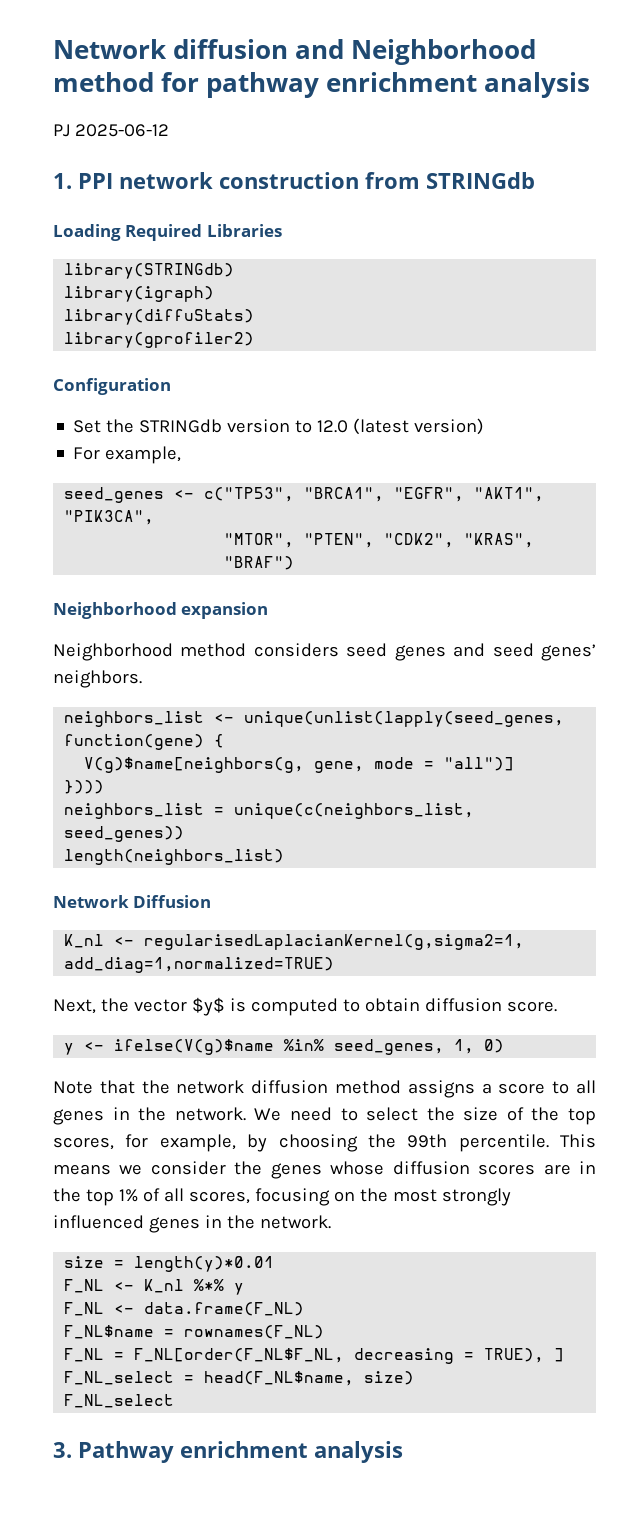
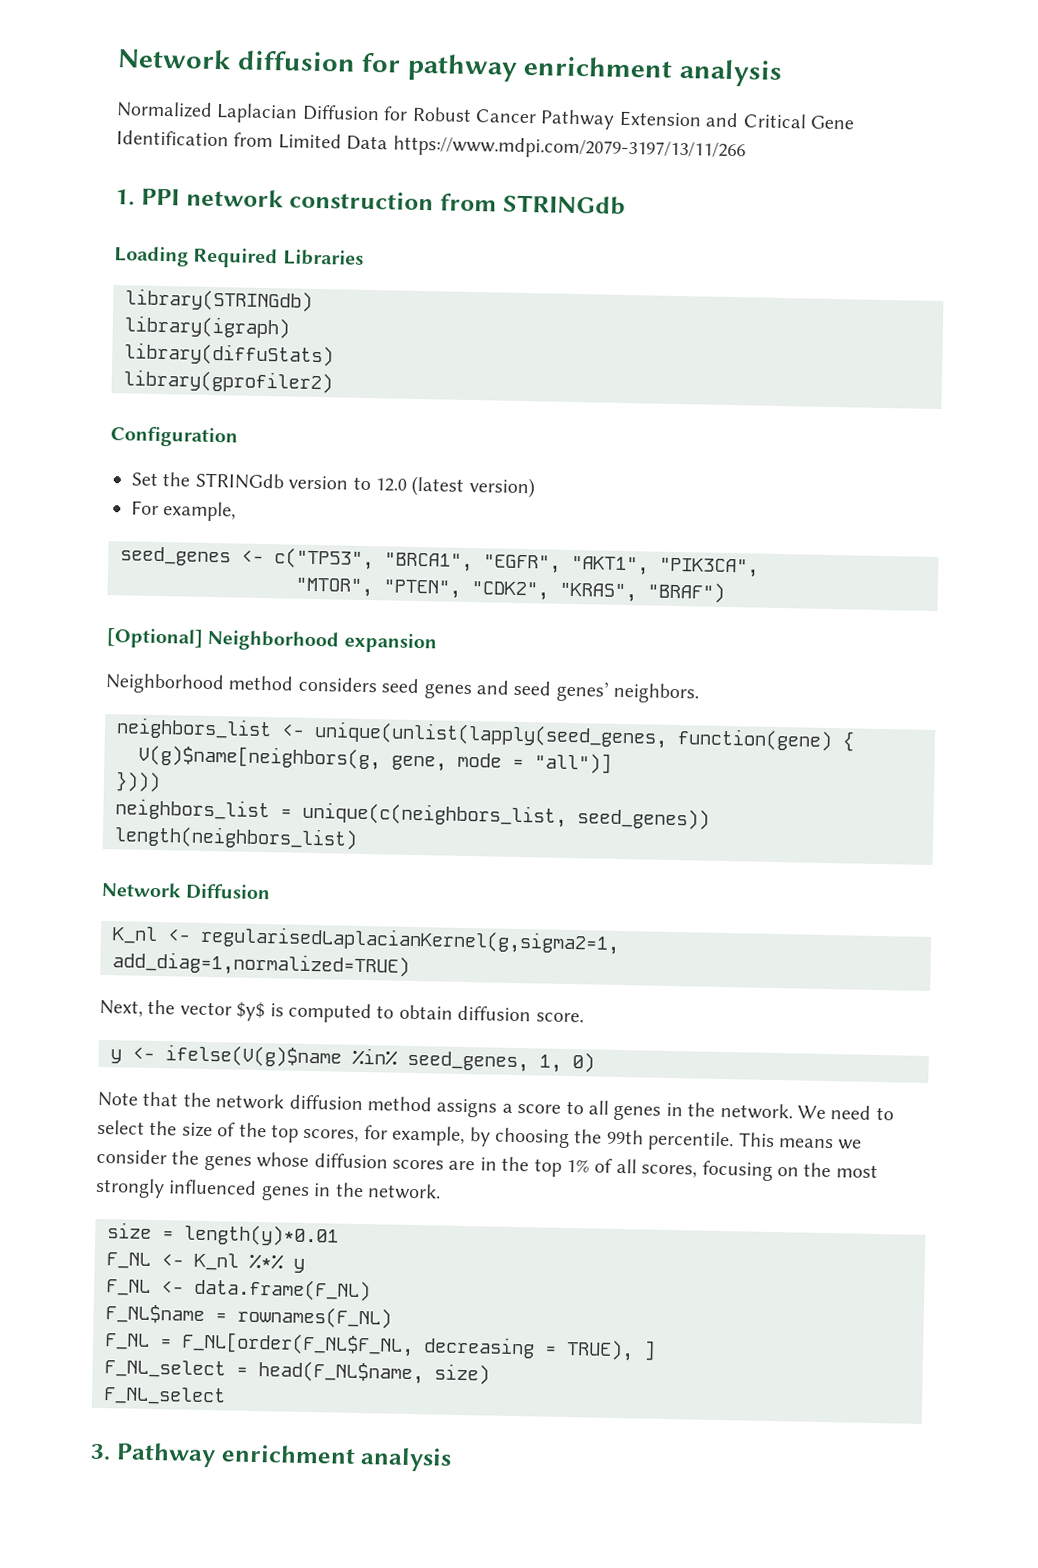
- Network diffusion and Neighborhood method for pathway enrichment analysis
+ Network diffusion for pathway enrichment analysis
- PJ 2025-06-12
+ Normalized Laplacian Diffusion for Robust Cancer Pathway Extension and Critical Gene Identification from Limited Data https://www.mdpi.com/2079-3197/13/11/266
- Neighborhood expansion
+ [Optional] Neighborhood expansion

